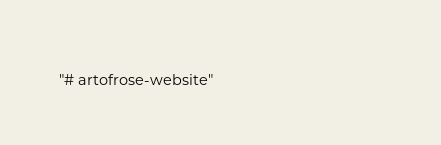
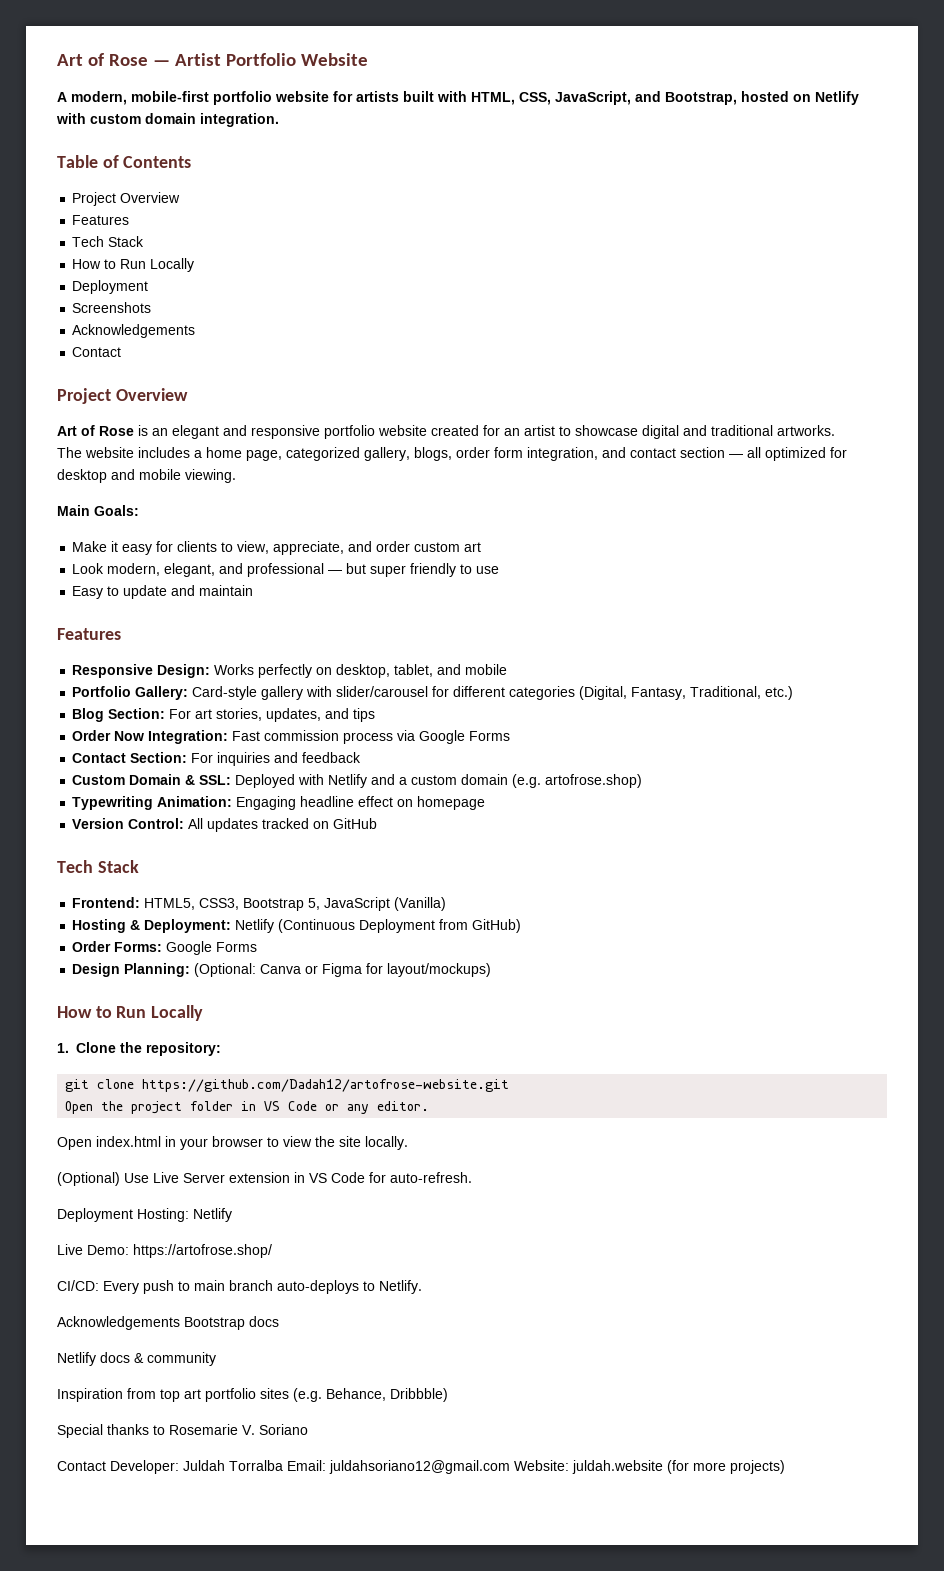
- "# artofrose-website"
+ Art of Rose — Artist Portfolio Website
+ A modern, mobile-first portfolio website for artists built with HTML, CSS, JavaScript, and Bootstrap, hosted on Netlify with custom domain integration.
+ Table of Contents
+ Project Overview
+ Features
+ Tech Stack
+ How to Run Locally
+ Deployment
+ Screenshots
+ Acknowledgements
+ Contact
+ Project Overview
+ Art of Rose is an elegant and responsive portfolio website created for an artist to showcase digital and traditional artworks.
+ The website includes a home page, categorized gallery, blogs, order form integration, and contact section — all optimized for desktop and mobile viewing.
+ Main Goals:
+ Make it easy for clients to view, appreciate, and order custom art
+ Look modern, elegant, and professional — but super friendly to use
+ Easy to update and maintain
+ Features
+ Responsive Design: Works perfectly on desktop, tablet, and mobile
+ Portfolio Gallery: Card-style gallery with slider/carousel for different categories (Digital, Fantasy, Traditional, etc.)
+ Blog Section: For art stories, updates, and tips
+ Order Now Integration: Fast commission process via Google Forms
+ Contact Section: For inquiries and feedback
+ Custom Domain & SSL: Deployed with Netlify and a custom domain (e.g. artofrose.shop)
+ Typewriting Animation: Engaging headline effect on homepage
+ Version Control: All updates tracked on GitHub
+ Tech Stack
+ Frontend: HTML5, CSS3, Bootstrap 5, JavaScript (Vanilla)
+ Hosting & Deployment: Netlify (Continuous Deployment from GitHub)
+ Order Forms: Google Forms
+ Design Planning: (Optional: Canva or Figma for layout/mockups)
+ How to Run Locally
+ 1. Clone the repository:
+ git clone https://github.com/Dadah12/artofrose-website.git
+ Open the project folder in VS Code or any editor.
+ Open index.html in your browser to view the site locally.
+ (Optional) Use Live Server extension in VS Code for auto-refresh.
+ Deployment Hosting: Netlify
+ Live Demo: https://artofrose.shop/
+ CI/CD: Every push to main branch auto-deploys to Netlify.
+ Acknowledgements Bootstrap docs
+ Netlify docs & community
+ Inspiration from top art portfolio sites (e.g. Behance, Dribbble)
+ Special thanks to Rosemarie V. Soriano
+ Contact Developer: Juldah Torralba Email: juldahsoriano12@gmail.com Website: juldah.website (for more projects)

